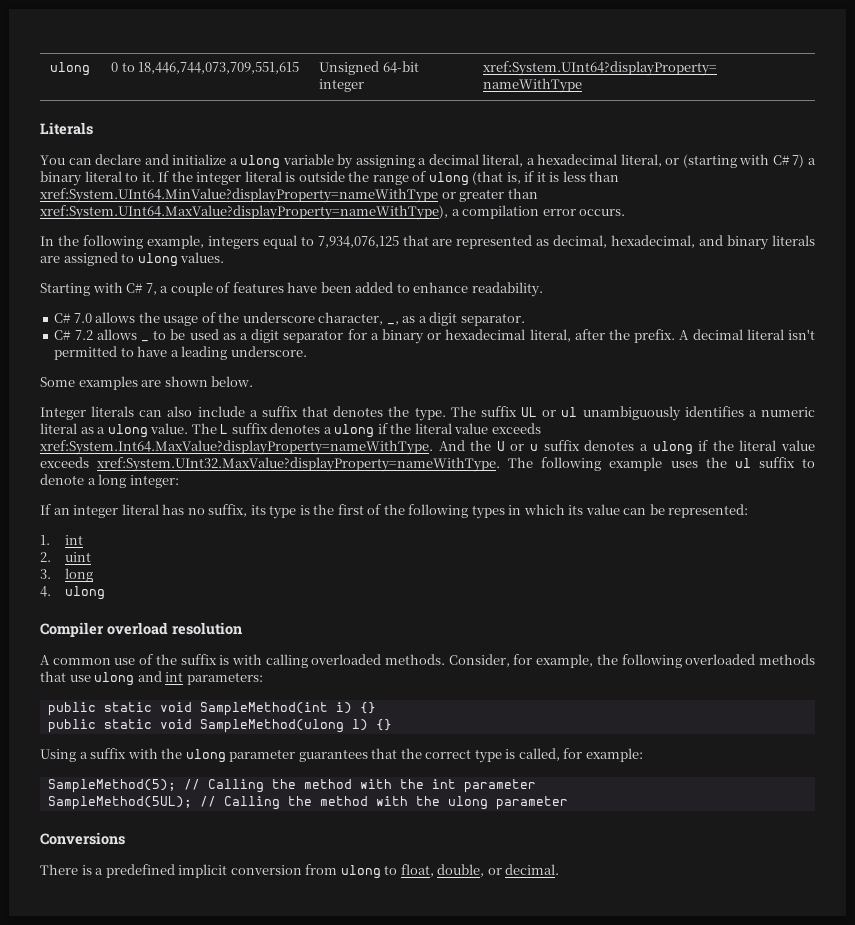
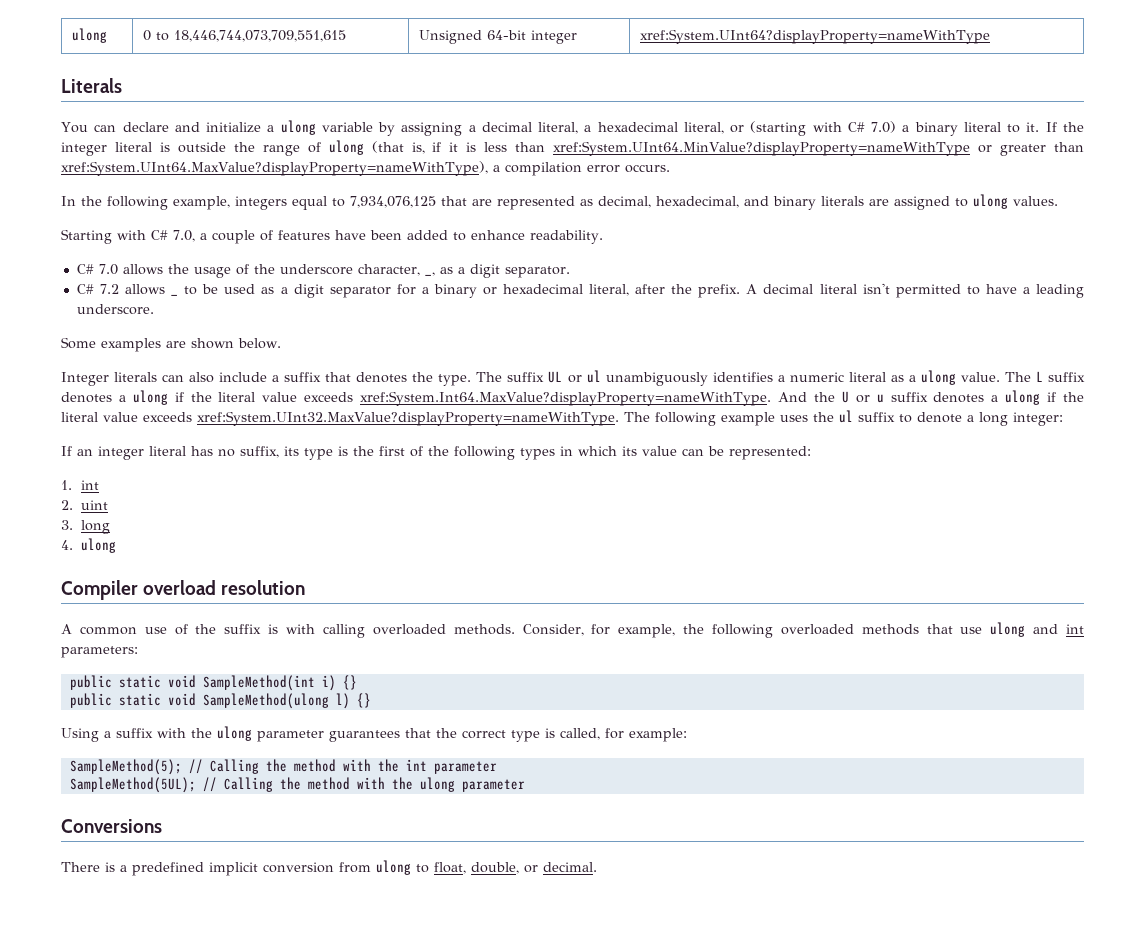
- You can declare and initialize a ulong variable by assigning a decimal literal, a hexadecimal literal, or (starting with C# 7) a binary literal to it.
+ You can declare and initialize a ulong variable by assigning a decimal literal, a hexadecimal literal, or (starting with C# 7.0) a binary literal to it.
- Starting with C# 7, a couple of features have been added to enhance readability.
+ Starting with C# 7.0, a couple of features have been added to enhance readability.

